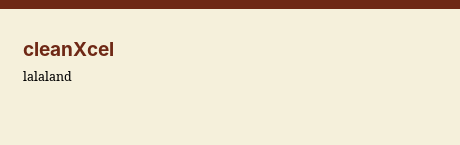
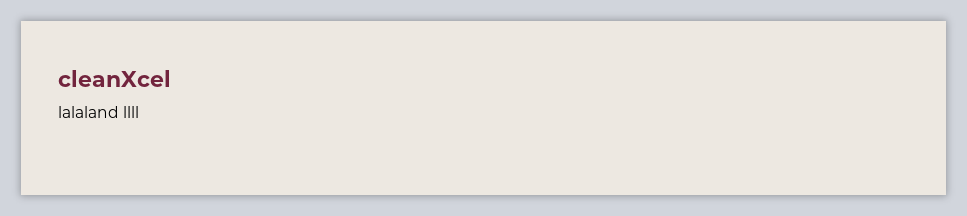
- lalaland
+ lalaland llll

